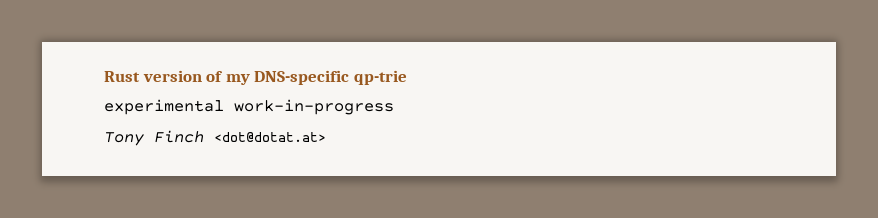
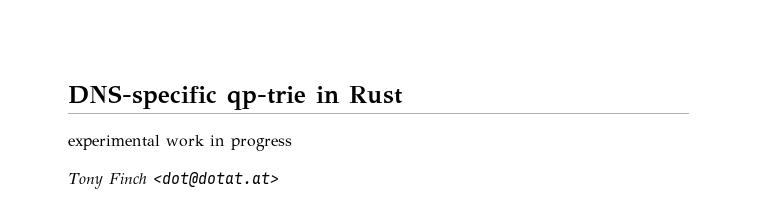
- Rust version of my DNS-specific qp-trie
+ DNS-specific qp-trie in Rust
- experimental work-in-progress
+ experimental work in progress

